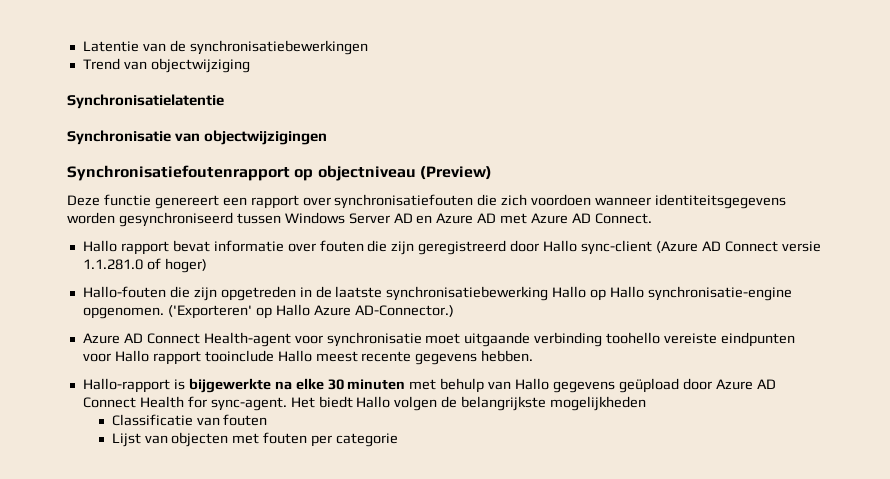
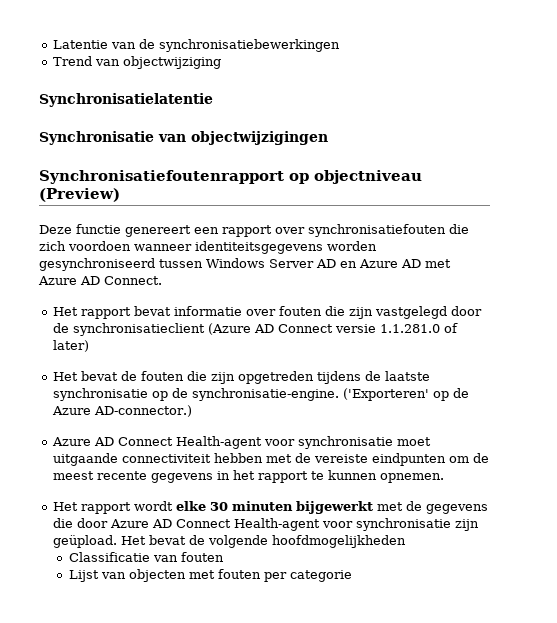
- Hallo rapport bevat informatie over fouten die zijn geregistreerd door Hallo sync-client (Azure AD Connect versie 1.1.281.0 of hoger)
- Hallo-fouten die zijn opgetreden in de laatste synchronisatiebewerking Hallo op Hallo synchronisatie-engine opgenomen. ('Exporteren' op Hallo Azure AD-Connector.)
+ Het rapport bevat informatie over fouten die zijn vastgelegd door de synchronisatieclient (Azure AD Connect versie 1.1.281.0 of later)
+ Het bevat de fouten die zijn opgetreden tijdens de laatste synchronisatie op de synchronisatie-engine. ('Exporteren' op de Azure AD-connector.)
- Azure AD Connect Health-agent voor synchronisatie moet uitgaande verbinding toohello vereiste eindpunten voor Hallo rapport tooinclude Hallo meest recente gegevens hebben.
- Hallo-rapport is bijgewerkte na elke 30 minuten met behulp van Hallo gegevens geüpload door Azure AD Connect Health for sync-agent. Het biedt Hallo volgen de belangrijkste mogelijkheden
+ Azure AD Connect Health-agent voor synchronisatie moet uitgaande connectiviteit hebben met de vereiste eindpunten om de meest recente gegevens in het rapport te kunnen opnemen.
+ Het rapport wordt elke 30 minuten bijgewerkt met de gegevens die door Azure AD Connect Health-agent voor synchronisatie zijn geüpload. Het bevat de volgende hoofdmogelijkheden

